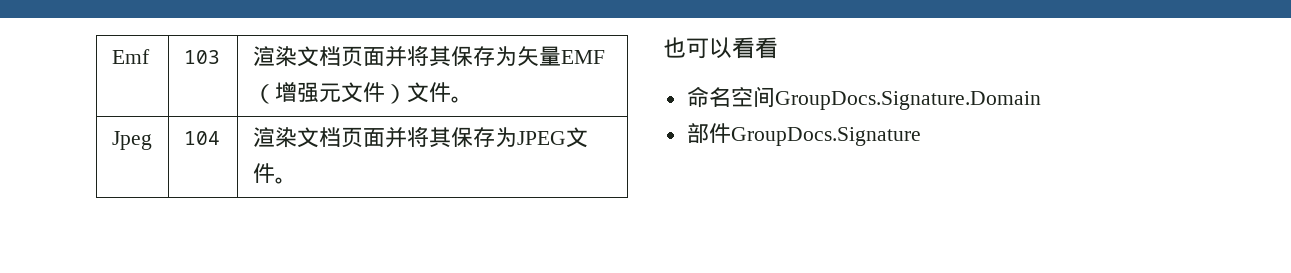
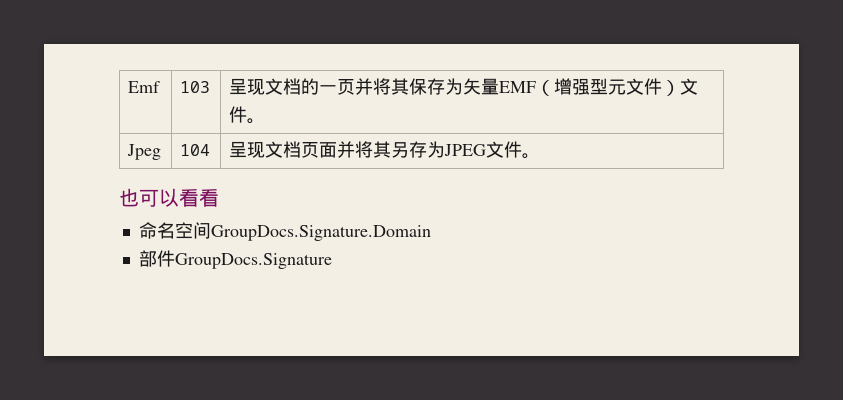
- Emf | 103 | 渲染文档页面并将其保存为矢量EMF（增强元文件）文件。
+ Emf | 103 | 呈现文档的一页并将其保存为矢量EMF（增强型元文件）文件。
- Jpeg | 104 | 渲染文档页面并将其保存为JPEG文件。
+ Jpeg | 104 | 呈现文档页面并将其另存为JPEG文件。

